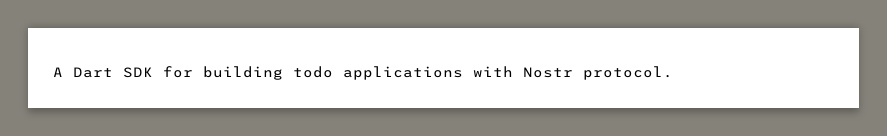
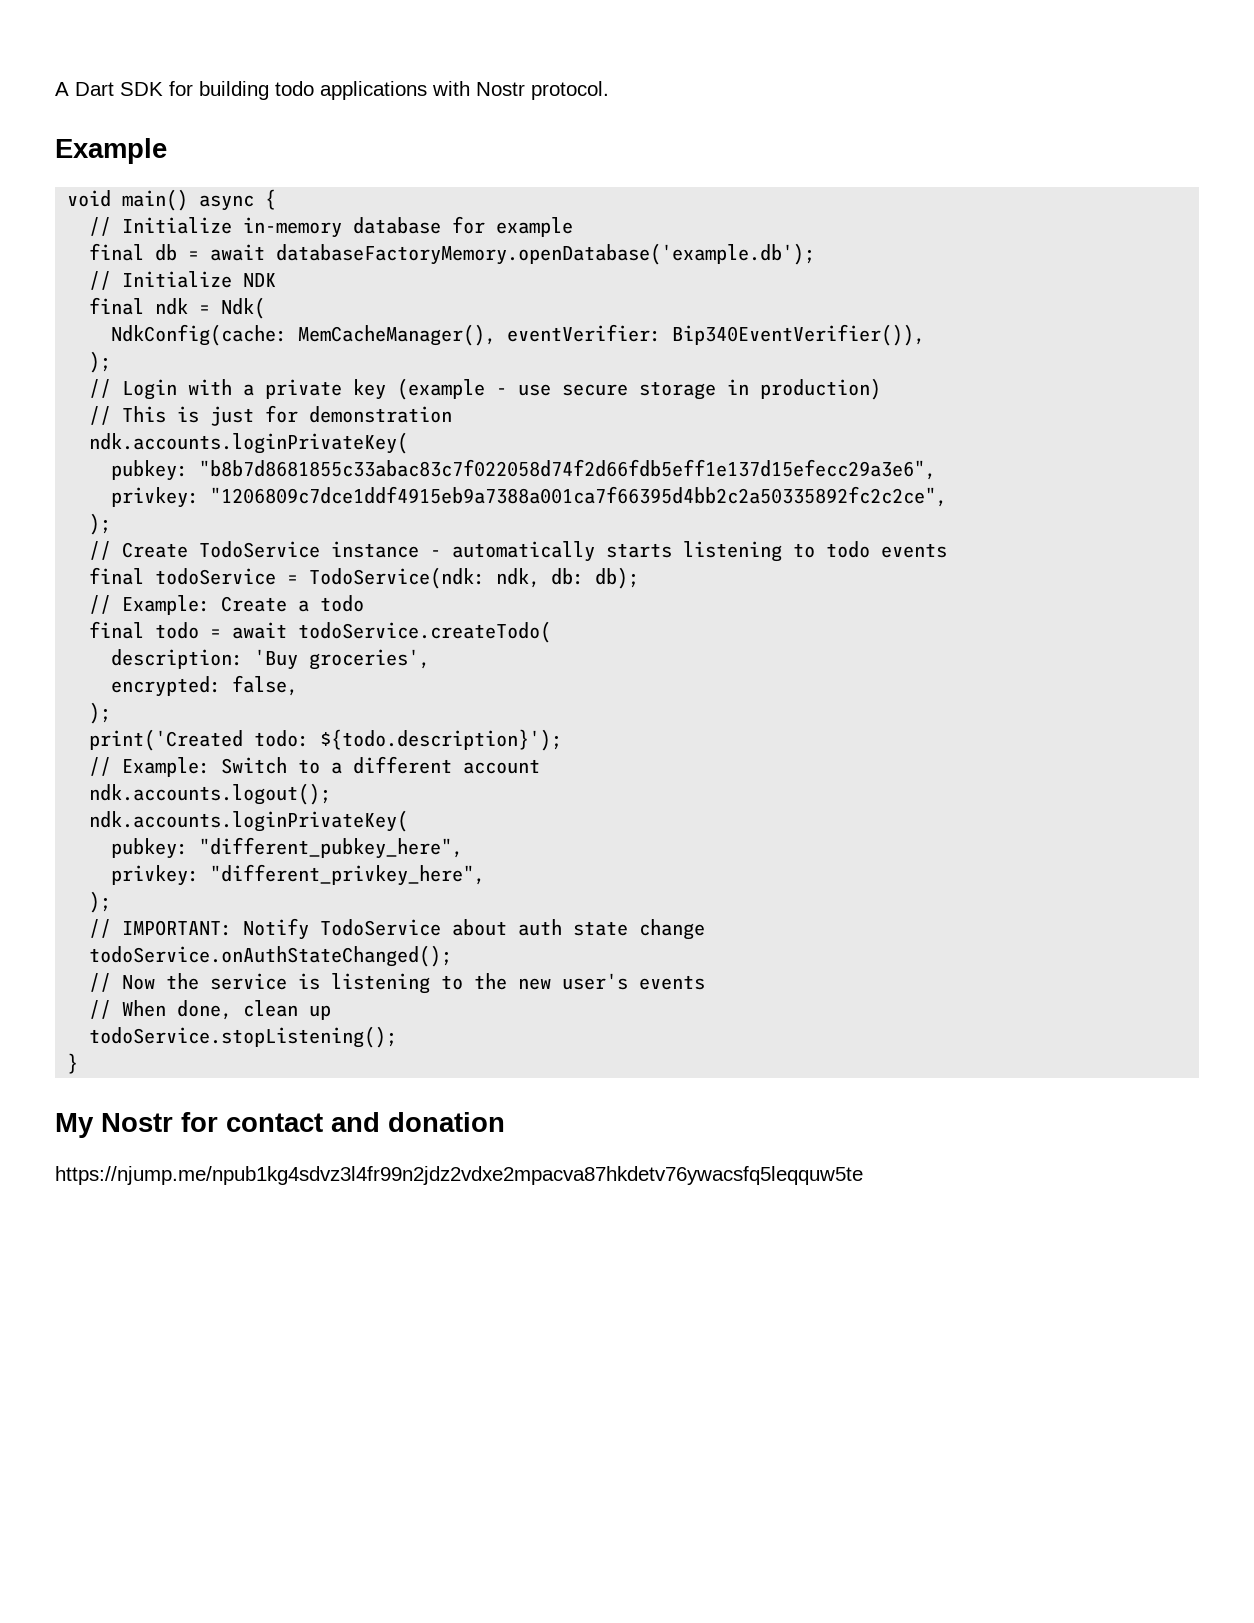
+ Example
+ void main() async {
+ // Initialize in-memory database for example
+ final db = await databaseFactoryMemory.openDatabase('example.db');
+ // Initialize NDK
+ final ndk = Ndk(
+ NdkConfig(cache: MemCacheManager(), eventVerifier: Bip340EventVerifier()),
+ );
+ // Login with a private key (example - use secure storage in production)
+ // This is just for demonstration
+ ndk.accounts.loginPrivateKey(
+ pubkey: "b8b7d8681855c33abac83c7f022058d74f2d66fdb5eff1e137d15efecc29a3e6",
+ privkey: "1206809c7dce1ddf4915eb9a7388a001ca7f66395d4bb2c2a50335892fc2c2ce",
+ );
+ // Create TodoService instance - automatically starts listening to todo events
+ final todoService = TodoService(ndk: ndk, db: db);
+ // Example: Create a todo
+ final todo = await todoService.createTodo(
+ description: 'Buy groceries',
+ encrypted: false,
+ );
+ print('Created todo: ${todo.description}');
+ // Example: Switch to a different account
+ ndk.accounts.logout();
+ ndk.accounts.loginPrivateKey(
+ pubkey: "different_pubkey_here",
+ privkey: "different_privkey_here",
+ );
+ // IMPORTANT: Notify TodoService about auth state change
+ todoService.onAuthStateChanged();
+ // Now the service is listening to the new user's events
+ // When done, clean up
+ todoService.stopListening();
+ }
+ My Nostr for contact and donation
+ https://njump.me/npub1kg4sdvz3l4fr99n2jdz2vdxe2mpacva87hkdetv76ywacsfq5leqquw5te

